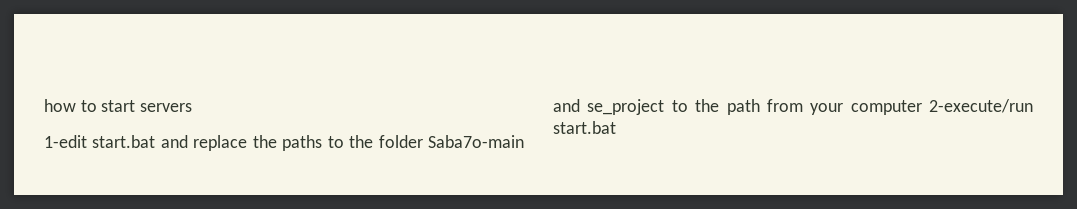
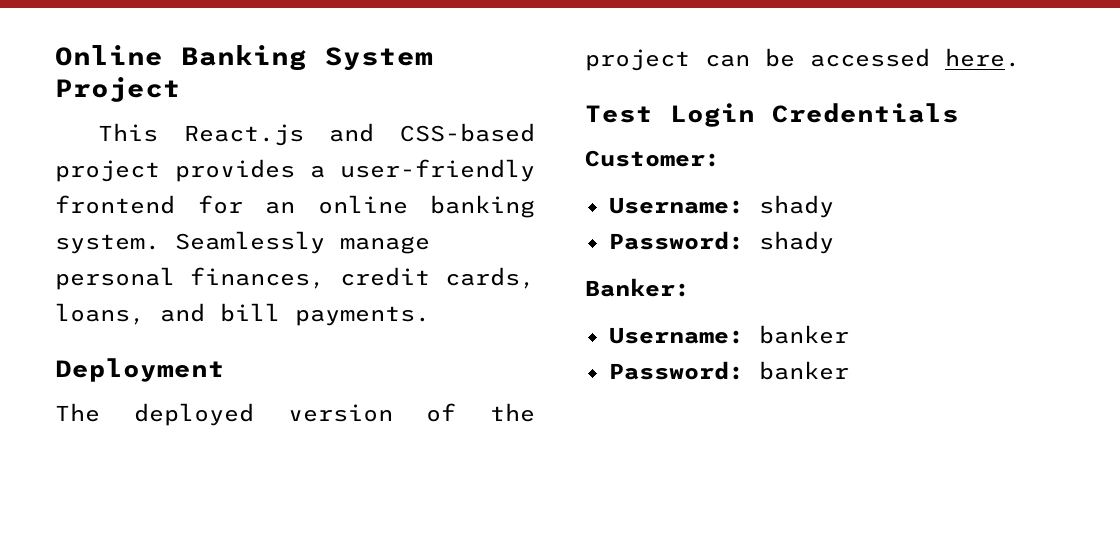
- how to start servers
- 1-edit start.bat and replace the paths to the folder Saba7o-main and se_project to the path from your computer 2-execute/run start.bat
+ Online Banking System Project
+ This React.js and CSS-based project provides a user-friendly frontend for an online banking system. Seamlessly manage personal finances, credit cards, loans, and bill payments.
+ Deployment
+ The deployed version of the project can be accessed here.
+ Test Login Credentials
+ Customer:
+ Username: shady
+ Password: shady
+ Banker:
+ Username: banker
+ Password: banker

